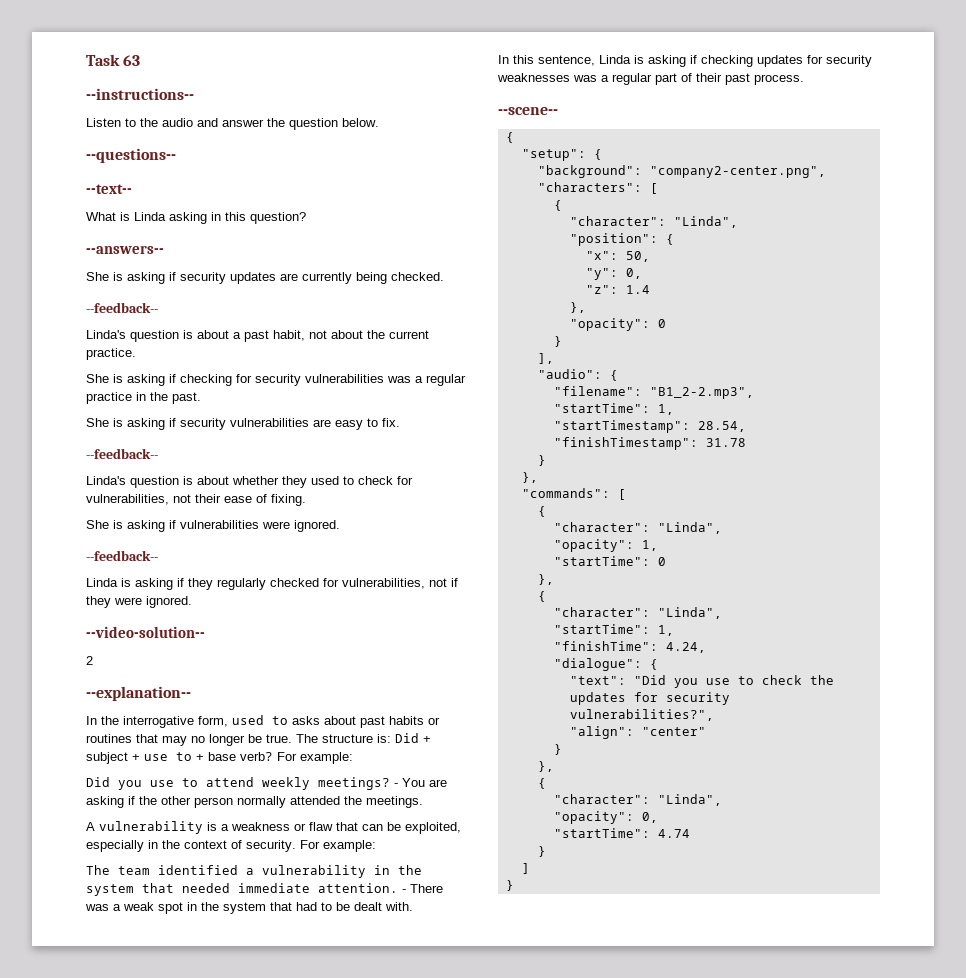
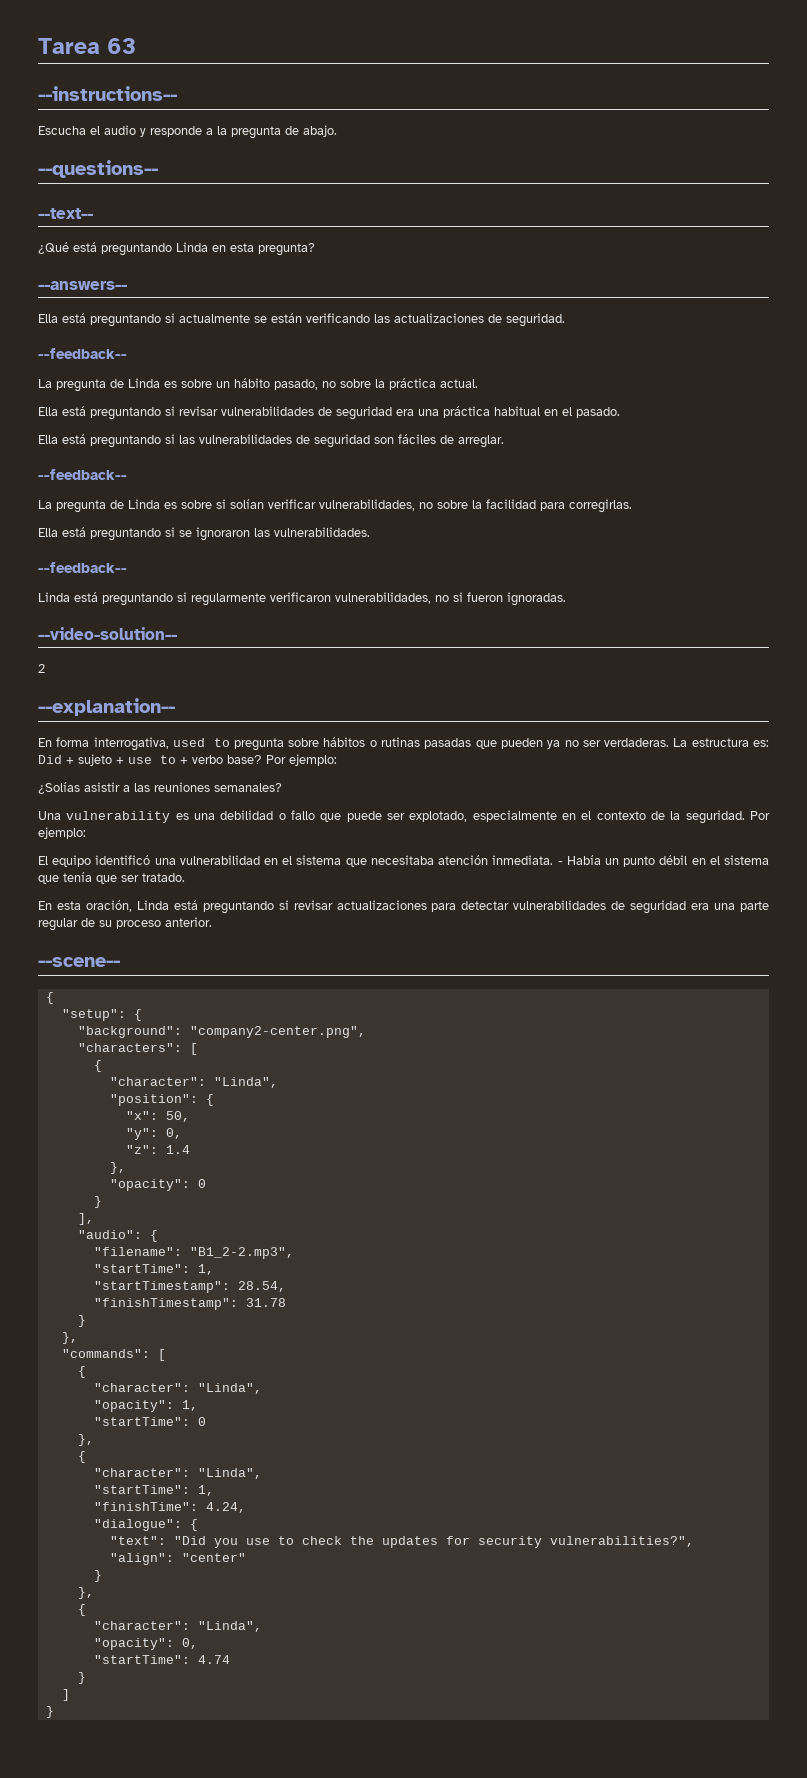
- Task 63
+ Tarea 63
- Listen to the audio and answer the question below.
+ Escucha el audio y responde a la pregunta de abajo.
  --questions--
  --text--
- What is Linda asking in this question?
+ ¿Qué está preguntando Linda en esta pregunta?
  --answers--
- She is asking if security updates are currently being checked.
+ Ella está preguntando si actualmente se están verificando las actualizaciones de seguridad.
  --feedback--
- Linda's question is about a past habit, not about the current practice.
- She is asking if checking for security vulnerabilities was a regular practice in the past.
- She is asking if security vulnerabilities are easy to fix.
+ La pregunta de Linda es sobre un hábito pasado, no sobre la práctica actual.
+ Ella está preguntando si revisar vulnerabilidades de seguridad era una práctica habitual en el pasado.
+ Ella está preguntando si las vulnerabilidades de seguridad son fáciles de arreglar.
  --feedback--
- Linda's question is about whether they used to check for vulnerabilities, not their ease of fixing.
- She is asking if vulnerabilities were ignored.
+ La pregunta de Linda es sobre si solían verificar vulnerabilidades, no sobre la facilidad para corregirlas.
+ Ella está preguntando si se ignoraron las vulnerabilidades.
  --feedback--
- Linda is asking if they regularly checked for vulnerabilities, not if they were ignored.
+ Linda está preguntando si regularmente verificaron vulnerabilidades, no si fueron ignoradas.
  --video-solution--
  2
  --explanation--
- In the interrogative form, used to asks about past habits or routines that may no longer be true. The structure is: Did + subject + use to + base verb? For example:
- Did you use to attend weekly meetings? - You are asking if the other person normally attended the meetings.
- A vulnerability is a weakness or flaw that can be exploited, especially in the context of security. For example:
- The team identified a vulnerability in the system that needed immediate attention. - There was a weak spot in the system that had to be dealt with.
- In this sentence, Linda is asking if checking updates for security weaknesses was a regular part of their past process.
+ En forma interrogativa, used to pregunta sobre hábitos o rutinas pasadas que pueden ya no ser verdaderas. La estructura es: Did + sujeto + use to + verbo base? Por ejemplo:
+ ¿Solías asistir a las reuniones semanales?
+ Una vulnerability es una debilidad o fallo que puede ser explotado, especialmente en el contexto de la seguridad. Por ejemplo:
+ El equipo identificó una vulnerabilidad en el sistema que necesitaba atención inmediata. - Había un punto débil en el sistema que tenía que ser tratado.
+ En esta oración, Linda está preguntando si revisar actualizaciones para detectar vulnerabilidades de seguridad era una parte regular de su proceso anterior.

